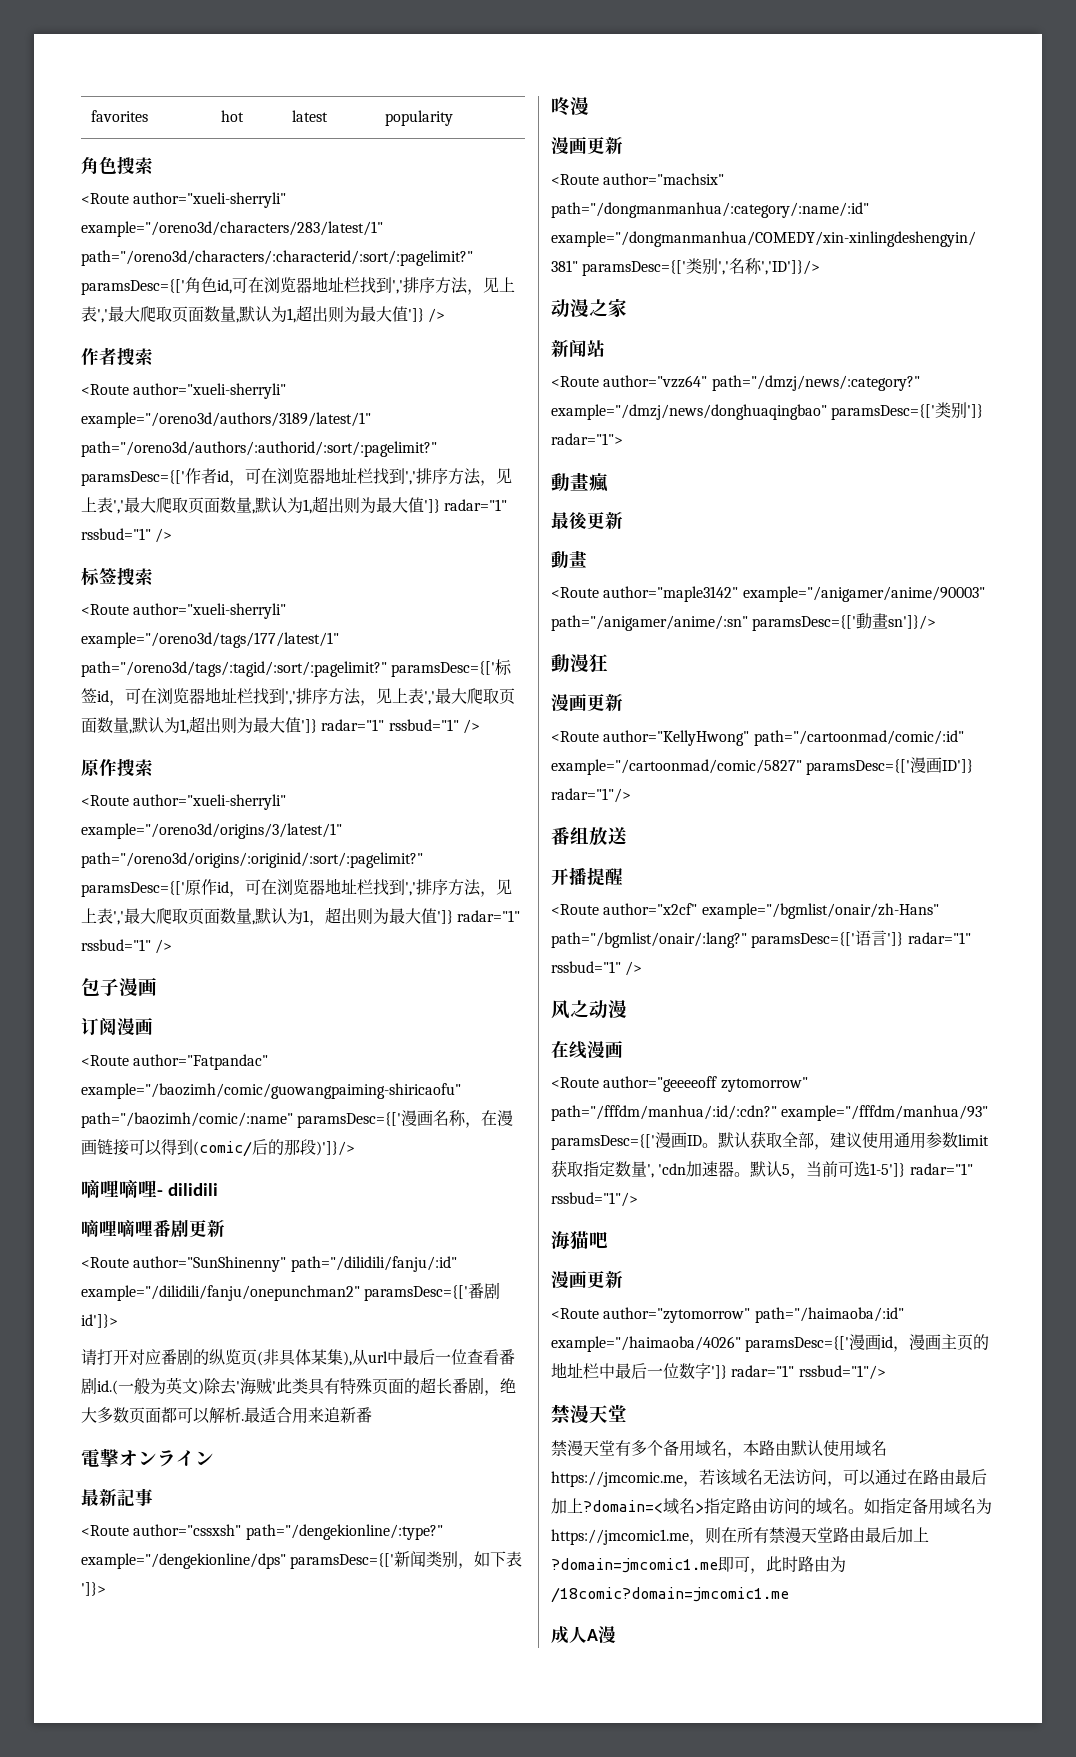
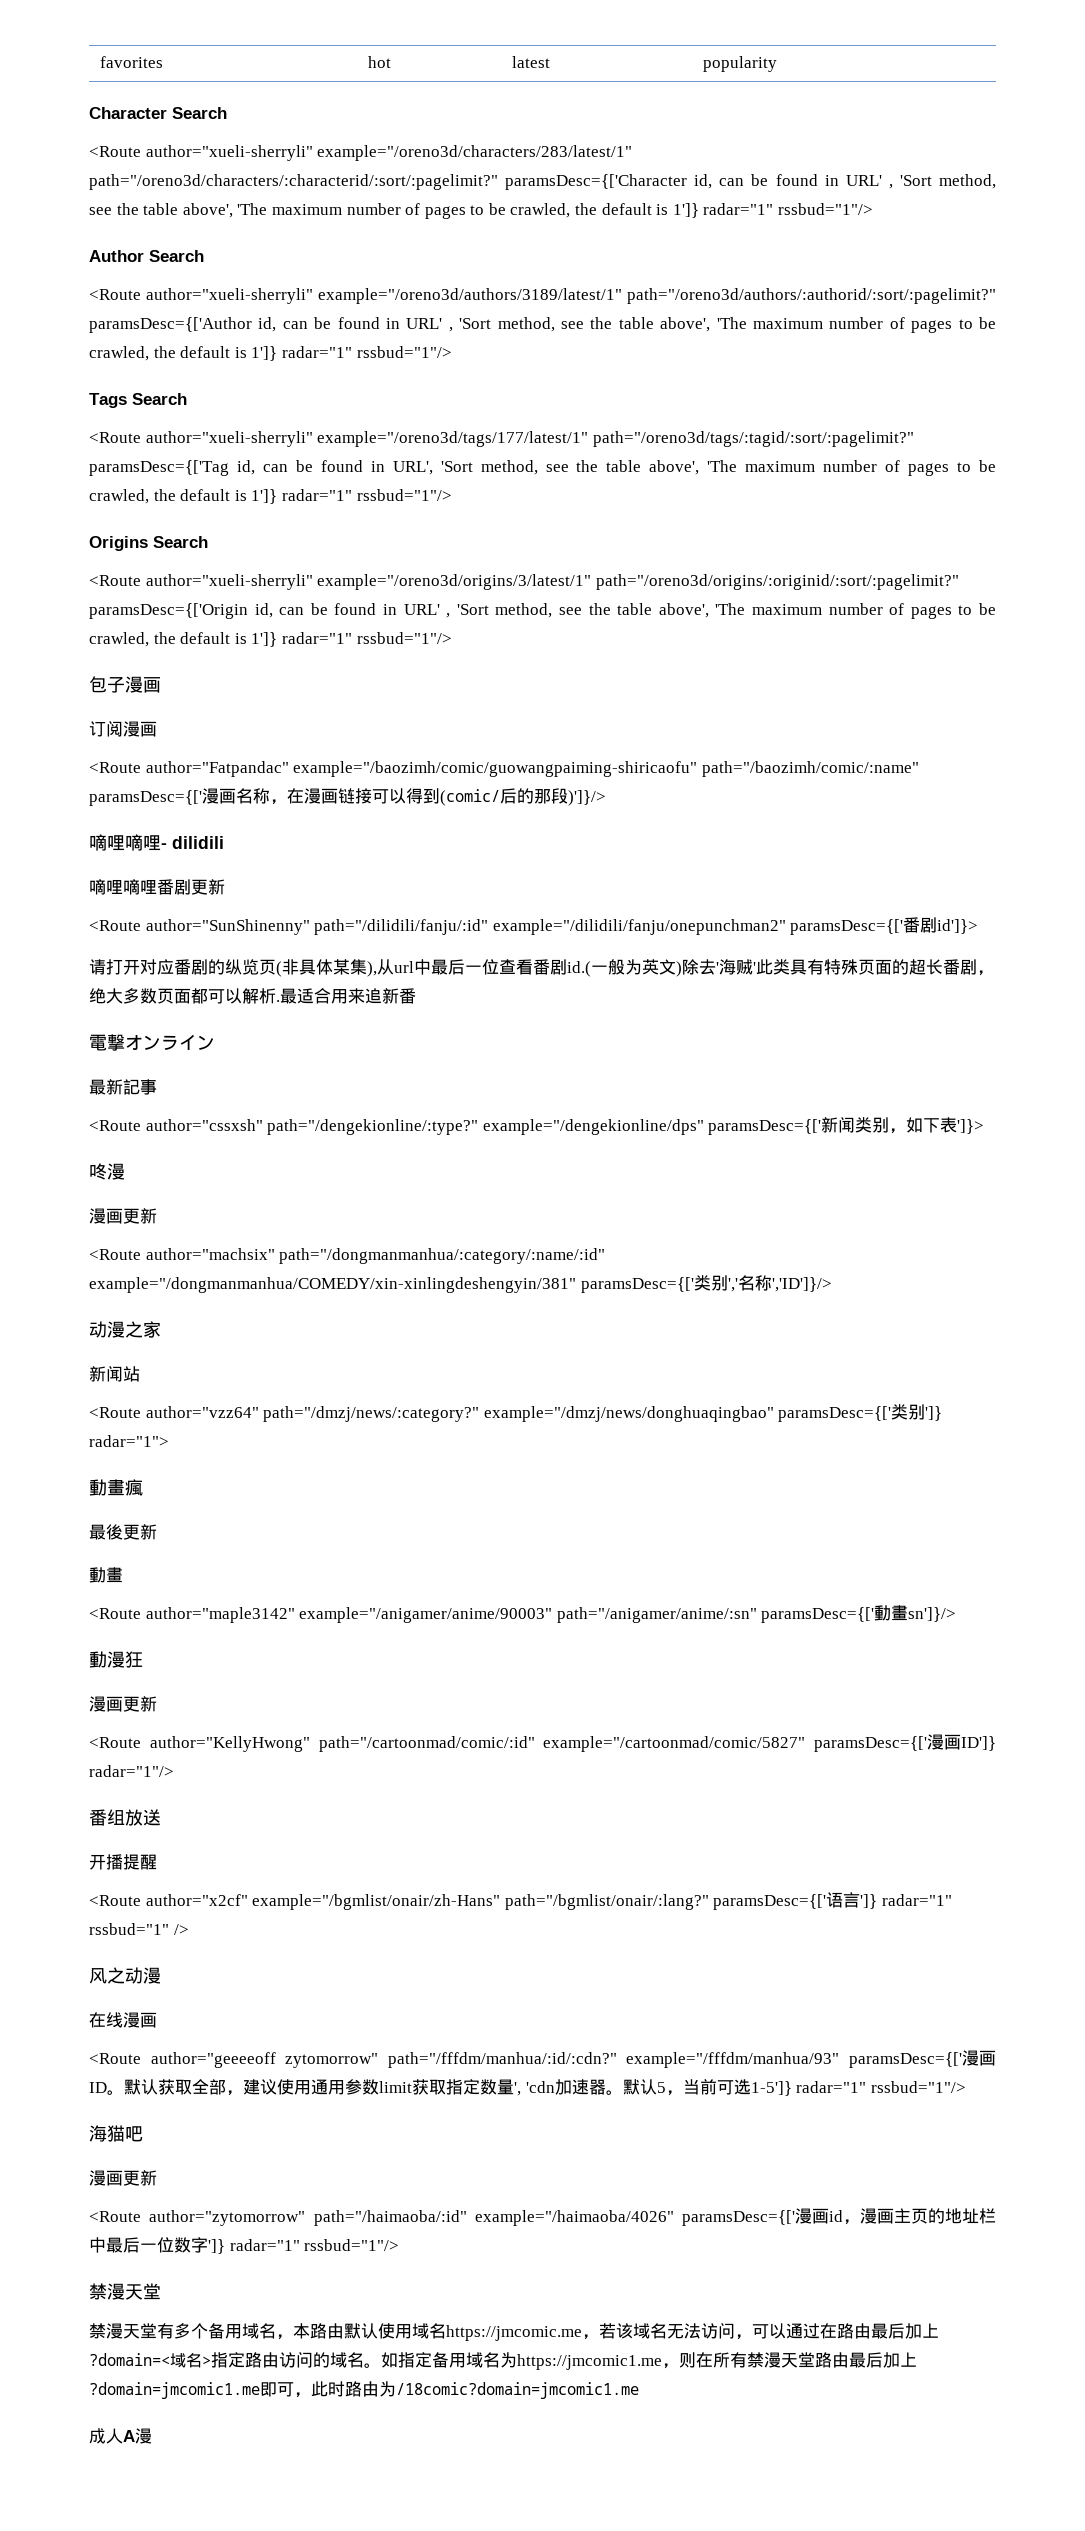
- 角色搜索
+ Character Search
- <Route author="xueli-sherryli" example="/oreno3d/characters/283/latest/1" path="/oreno3d/characters/:characterid/:sort/:pagelimit?" paramsDesc={['角色id,可在浏览器地址栏找到','排序方法，见上表','最大爬取页面数量,默认为1,超出则为最大值']} />
- 作者搜索
- <Route author="xueli-sherryli" example="/oreno3d/authors/3189/latest/1" path="/oreno3d/authors/:authorid/:sort/:pagelimit?" paramsDesc={['作者id，可在浏览器地址栏找到','排序方法，见上表','最大爬取页面数量,默认为1,超出则为最大值']} radar="1" rssbud="1" />
- 标签搜索
- <Route author="xueli-sherryli" example="/oreno3d/tags/177/latest/1" path="/oreno3d/tags/:tagid/:sort/:pagelimit?" paramsDesc={['标签id，可在浏览器地址栏找到','排序方法，见上表','最大爬取页面数量,默认为1,超出则为最大值']} radar="1" rssbud="1" />
- 原作搜索
- <Route author="xueli-sherryli" example="/oreno3d/origins/3/latest/1" path="/oreno3d/origins/:originid/:sort/:pagelimit?" paramsDesc={['原作id，可在浏览器地址栏找到','排序方法，见上表','最大爬取页面数量,默认为1，超出则为最大值']} radar="1" rssbud="1" />
+ <Route author="xueli-sherryli" example="/oreno3d/characters/283/latest/1" path="/oreno3d/characters/:characterid/:sort/:pagelimit?" paramsDesc={['Character id, can be found in URL' , 'Sort method, see the table above', 'The maximum number of pages to be crawled, the default is 1']} radar="1" rssbud="1"/>
+ Author Search
+ <Route author="xueli-sherryli" example="/oreno3d/authors/3189/latest/1" path="/oreno3d/authors/:authorid/:sort/:pagelimit?" paramsDesc={['Author id, can be found in URL' , 'Sort method, see the table above', 'The maximum number of pages to be crawled, the default is 1']} radar="1" rssbud="1"/>
+ Tags Search
+ <Route author="xueli-sherryli" example="/oreno3d/tags/177/latest/1" path="/oreno3d/tags/:tagid/:sort/:pagelimit?" paramsDesc={['Tag id, can be found in URL', 'Sort method, see the table above', 'The maximum number of pages to be crawled, the default is 1']} radar="1" rssbud="1"/>
+ Origins Search
+ <Route author="xueli-sherryli" example="/oreno3d/origins/3/latest/1" path="/oreno3d/origins/:originid/:sort/:pagelimit?" paramsDesc={['Origin id, can be found in URL' , 'Sort method, see the table above', 'The maximum number of pages to be crawled, the default is 1']} radar="1" rssbud="1"/>

